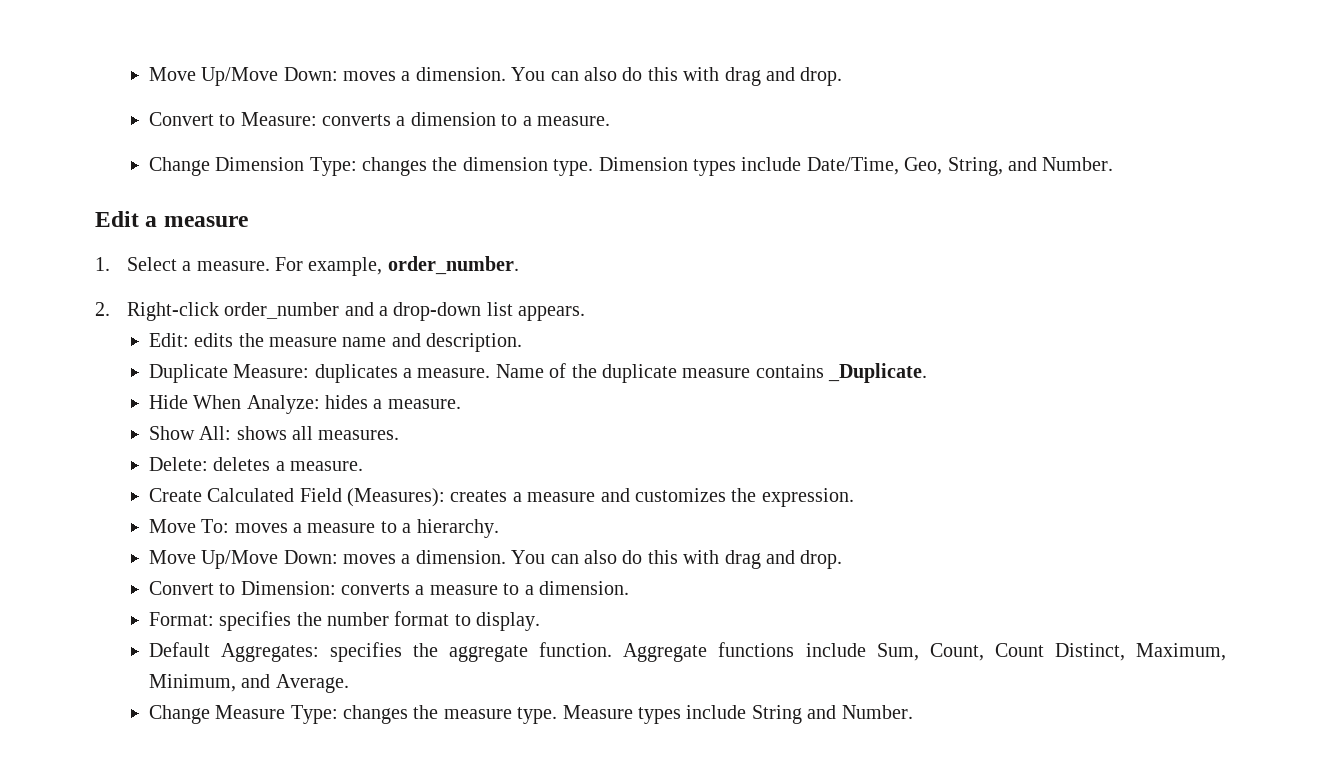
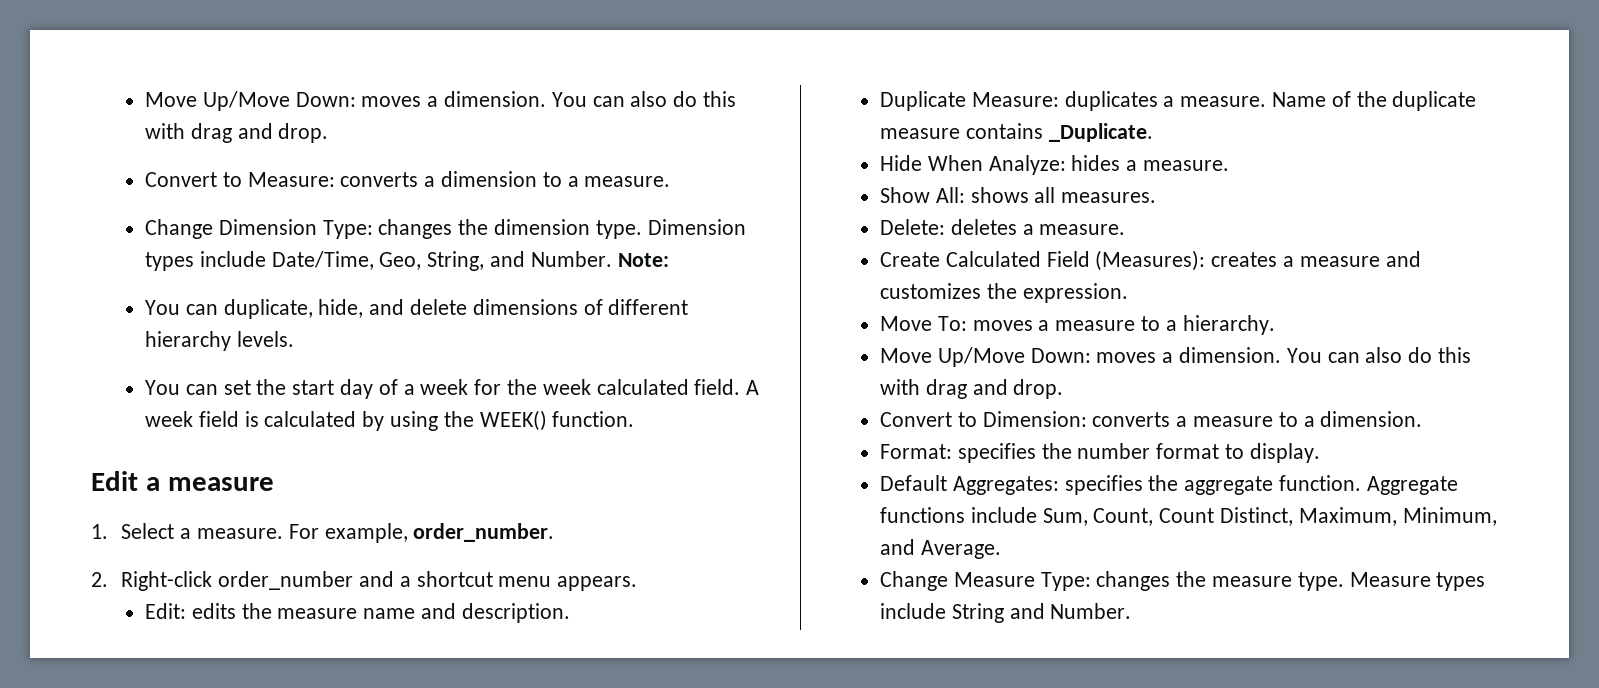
+ Note:
+ You can duplicate, hide, and delete dimensions of different hierarchy levels.
+ You can set the start day of a week for the week calculated field. A week field is calculated by using the WEEK() function.
- 2. Right-click order_number and a drop-down list appears.
+ 2. Right-click order_number and a shortcut menu appears.

